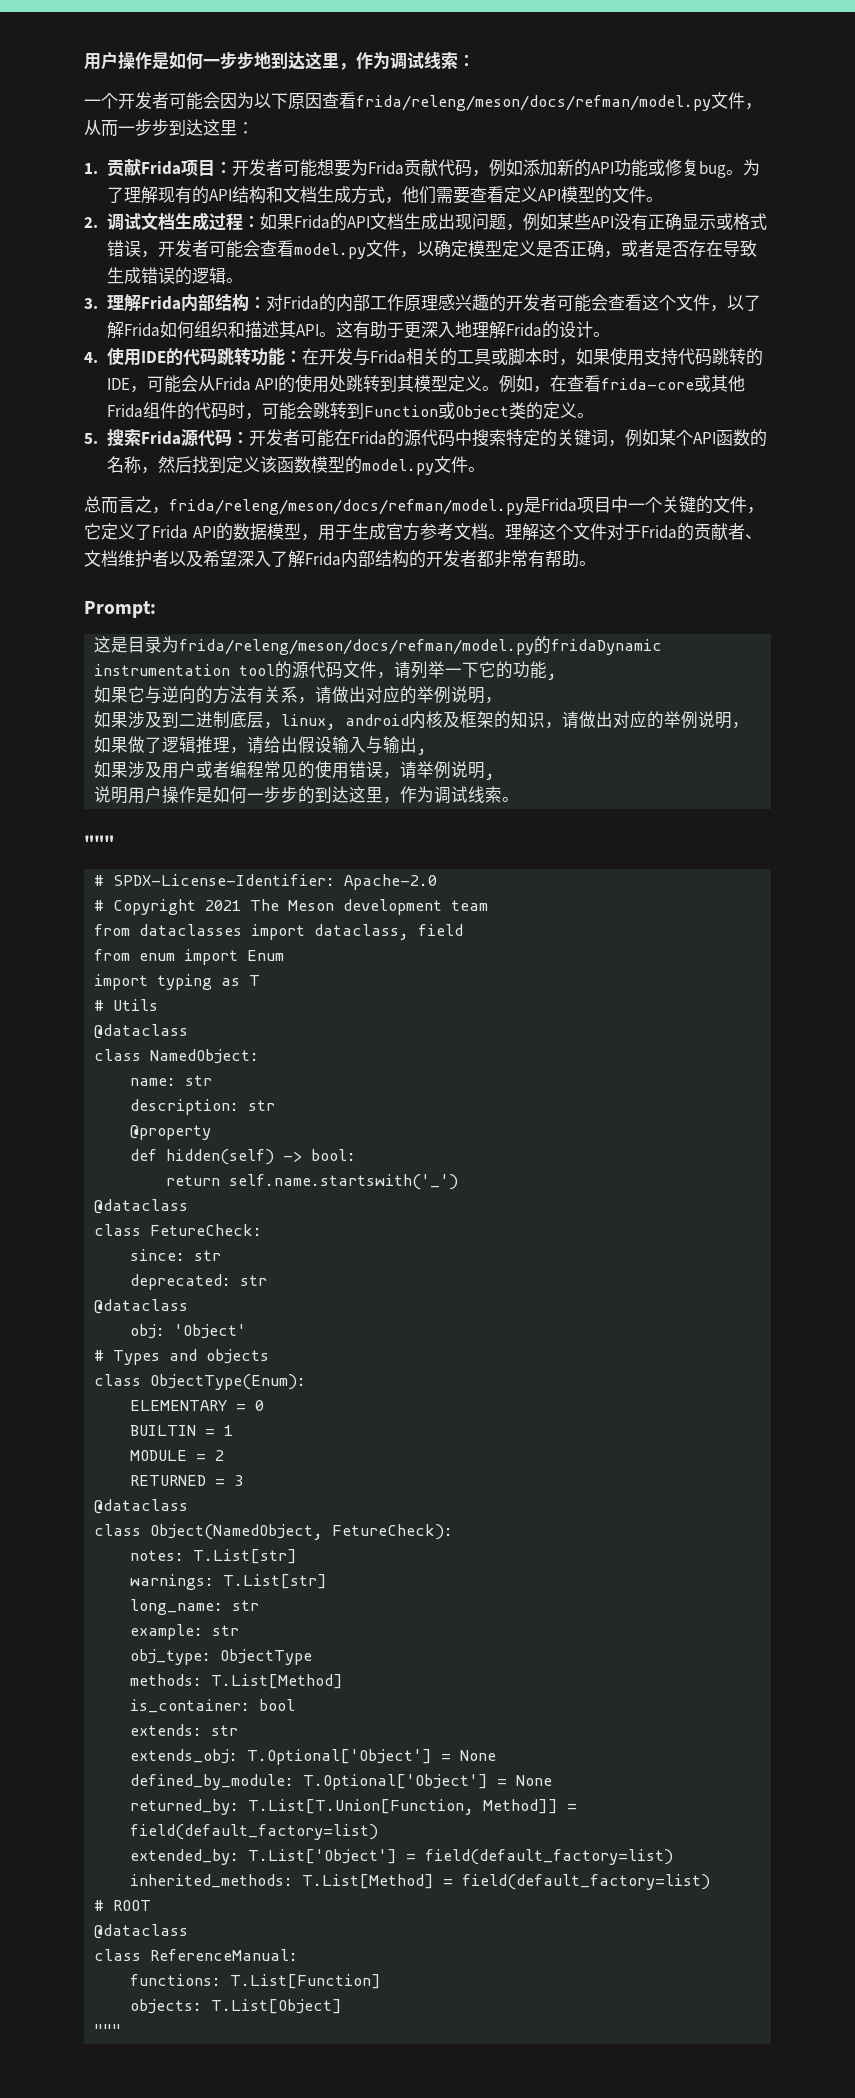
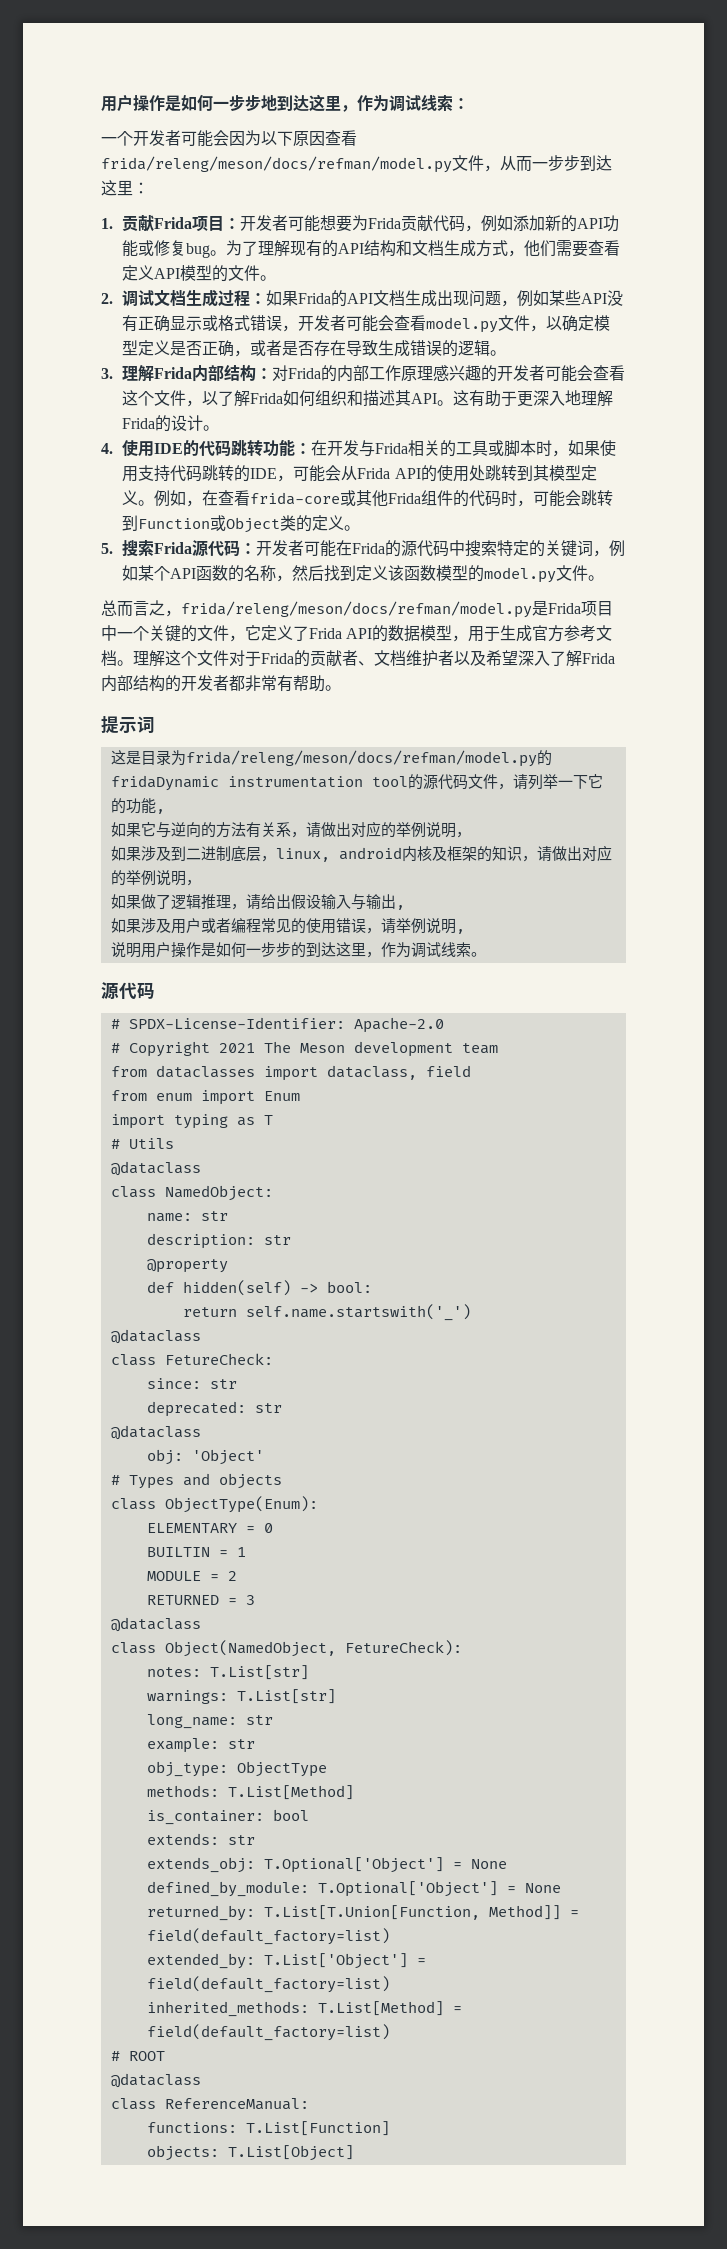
- Prompt:
+ 提示词
  说明用户操作是如何一步步的到达这里，作为调试线索。
- """
+ 源代码
  objects: T.List[Object]
- """

